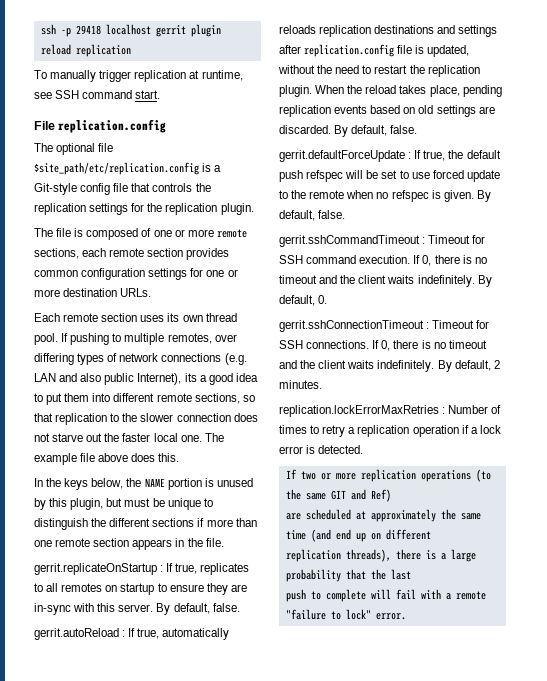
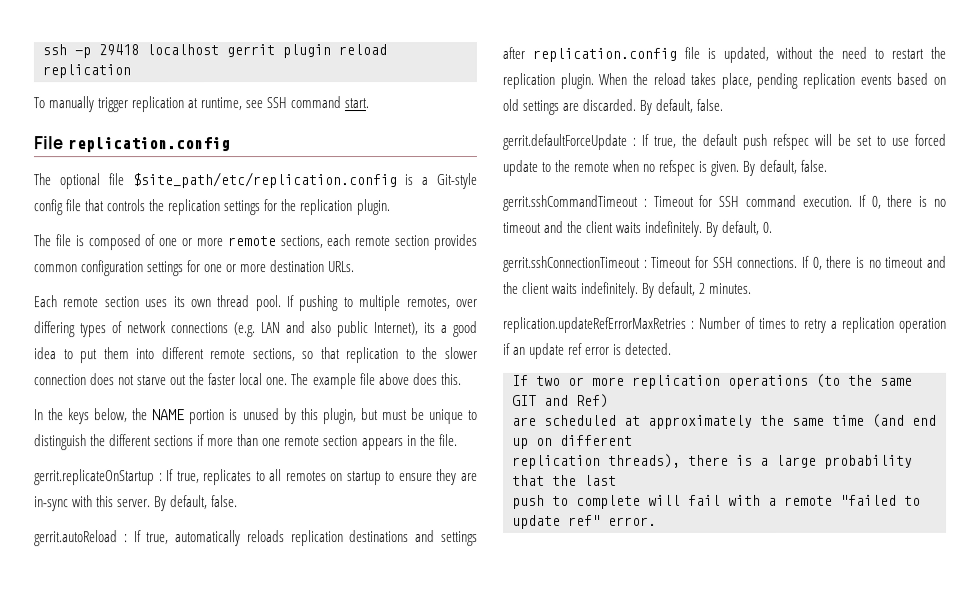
- replication.lockErrorMaxRetries : Number of times to retry a replication operation if a lock error is detected.
+ replication.updateRefErrorMaxRetries : Number of times to retry a replication operation if an update ref error is detected.
- push to complete will fail with a remote "failure to lock" error.
+ push to complete will fail with a remote "failed to update ref" error.

